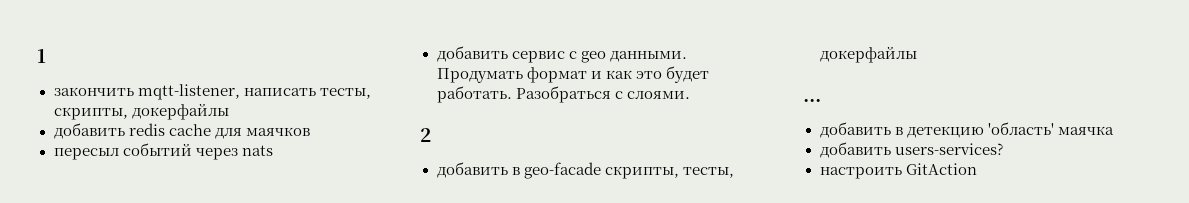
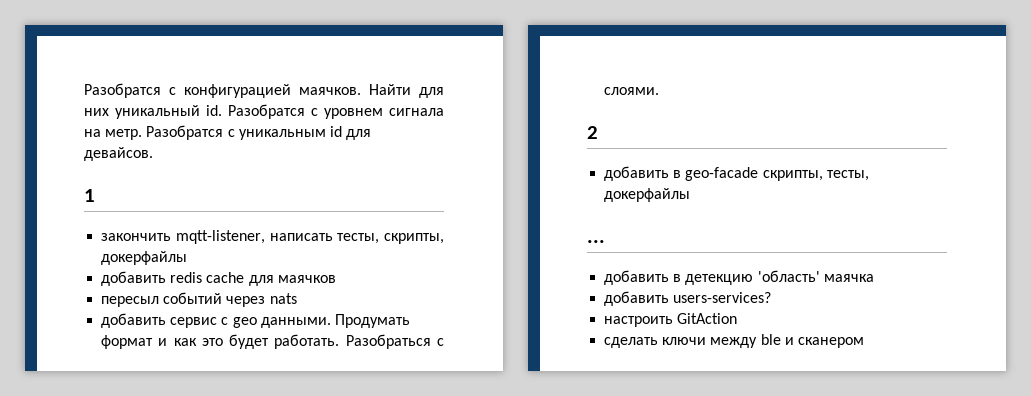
+ Разобратся с конфигурацией маячков. Найти для них уникальный id. Разобратся с уровнем сигнала на метр. Разобратся с уникальным id для девайсов.
+ сделать ключи между ble и сканером

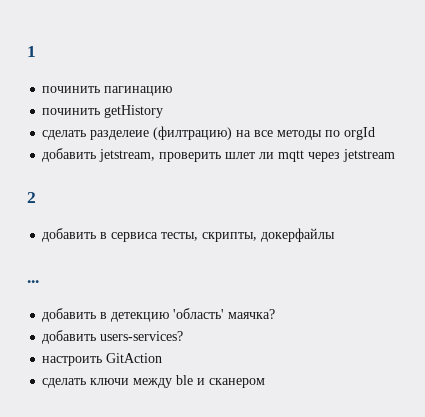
- Разобратся с конфигурацией маячков. Найти для них уникальный id. Разобратся с уровнем сигнала на метр. Разобратся с уникальным id для девайсов.
  1
- закончить mqtt-listener, написать тесты, скрипты, докерфайлы
- добавить redis cache для маячков
- пересыл событий через nats
- добавить сервис с geo данными. Продумать формат и как это будет работать. Разобраться с слоями.
+ починить пагинацию
+ починить getHistory
+ сделать разделеие (филтрацию) на все методы по orgId
+ добавить jetstream, проверить шлет ли mqtt через jetstream
- добавить в geo-facade скрипты, тесты, докерфайлы
+ добавить в сервиса тесты, скрипты, докерфайлы
- добавить в детекцию 'область' маячка
+ добавить в детекцию 'область' маячка?

